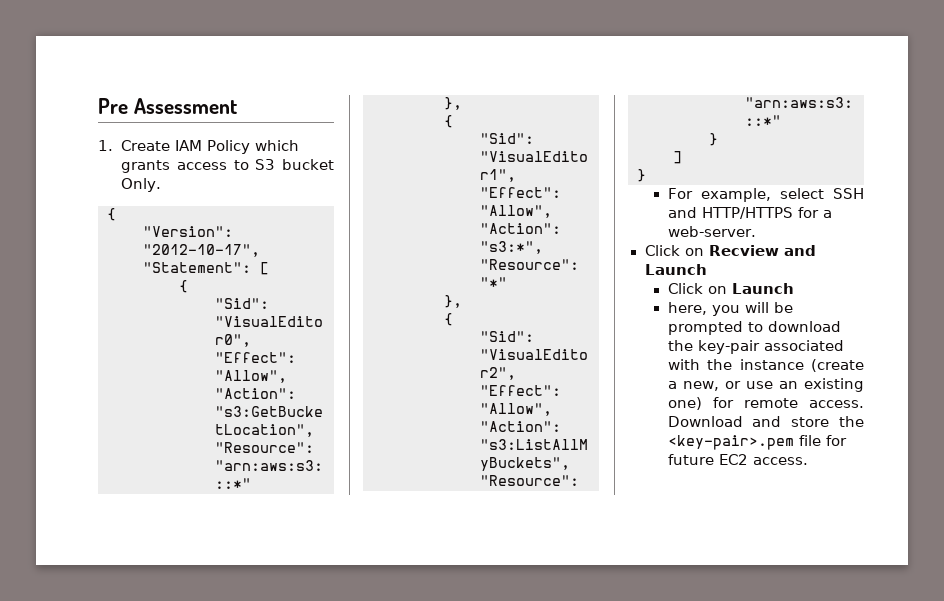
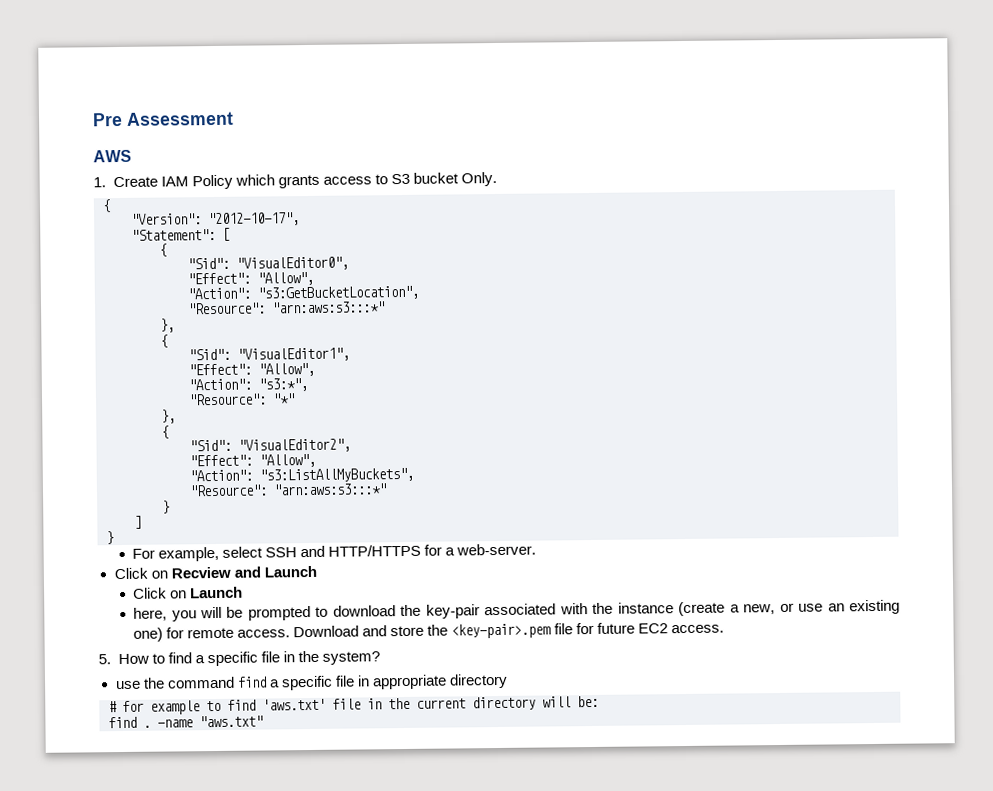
+ AWS
+ 5. How to find a specific file in the system?
+ use the command find a specific file in appropriate directory
+ # for example to find 'aws.txt' file in the current directory will be:
+ find . -name "aws.txt"

